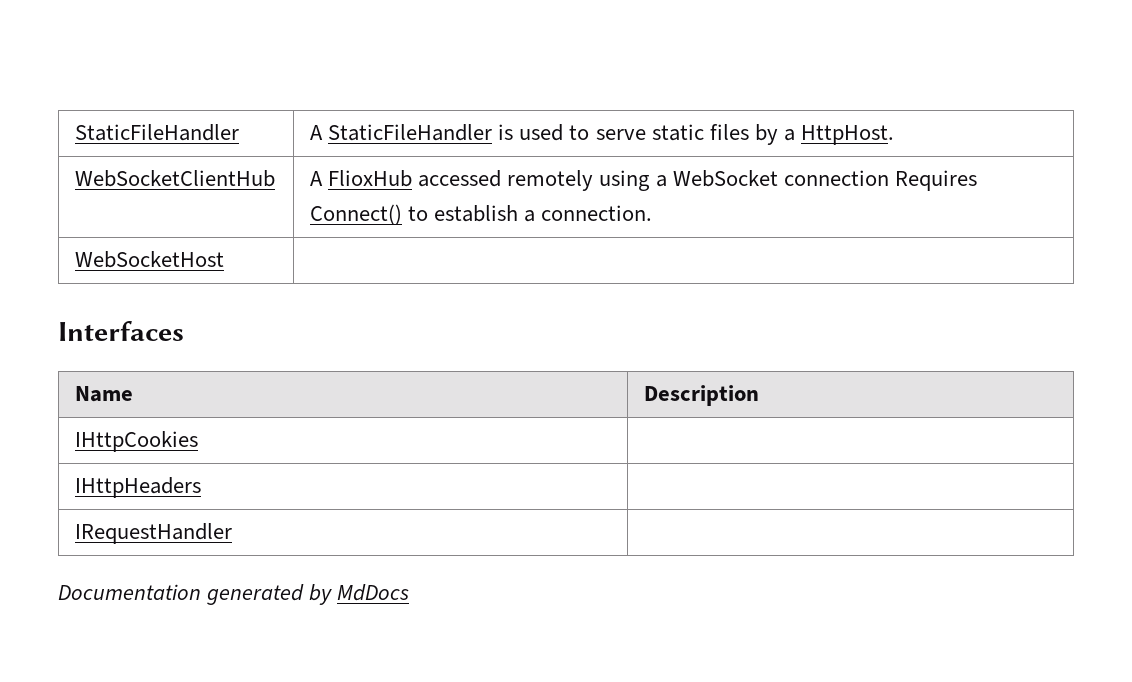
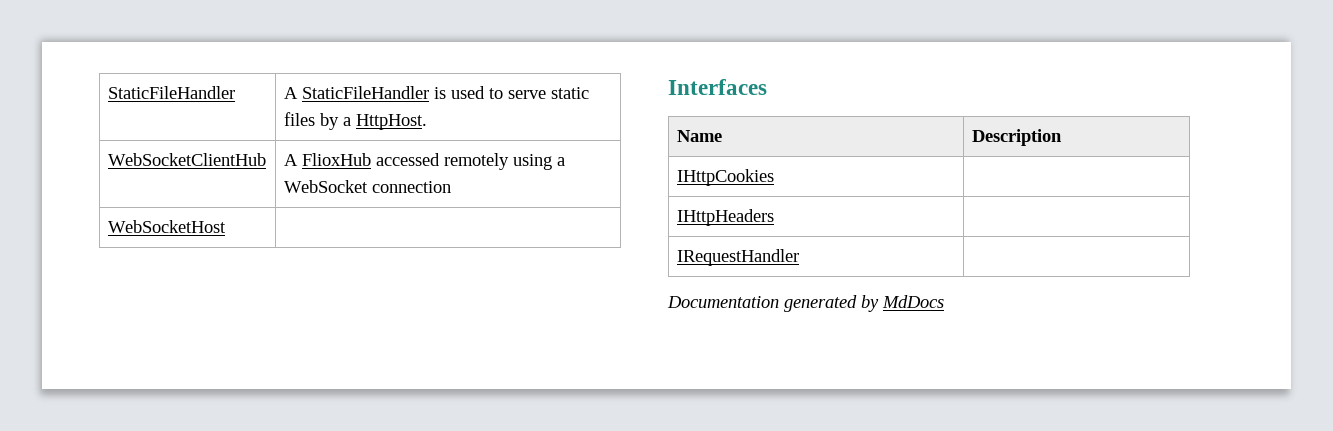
- WebSocketClientHub | A FlioxHub accessed remotely using a WebSocket connection Requires Connect() to establish a connection.
+ WebSocketClientHub | A FlioxHub accessed remotely using a WebSocket connection

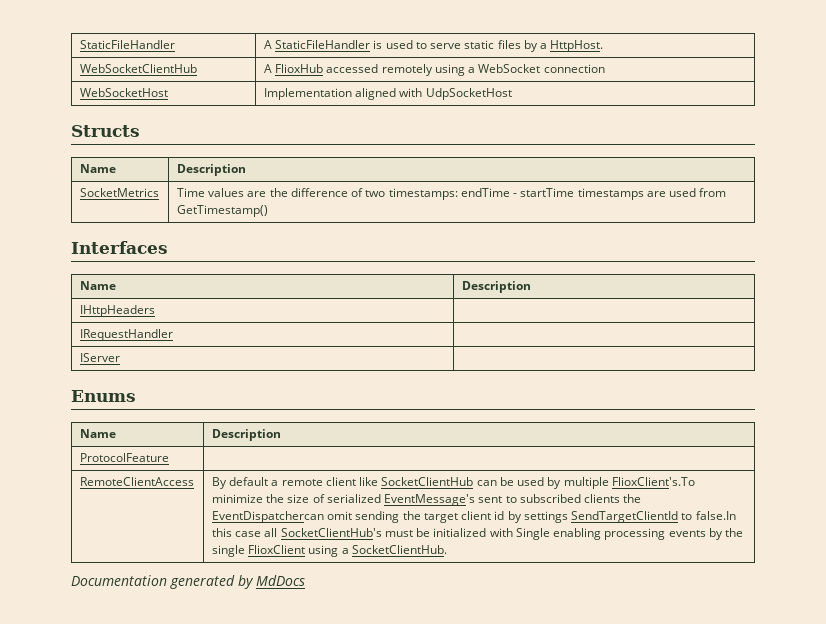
- WebSocketHost |
+ WebSocketHost | Implementation aligned with UdpSocketHost
+ Structs
+ Name | Description
+ SocketMetrics | Time values are the difference of two timestamps: endTime - startTime timestamps are used from GetTimestamp()
- IHttpCookies |
+ IServer |
+ Enums
+ Name | Description
+ ProtocolFeature |
+ RemoteClientAccess | By default a remote client like SocketClientHub can be used by multiple FlioxClient's.To minimize the size of serialized EventMessage's sent to subscribed clients the EventDispatchercan omit sending the target client id by settings SendTargetClientId to false.In this case all SocketClientHub's must be initialized with Single enabling processing events by the single FlioxClient using a SocketClientHub.

